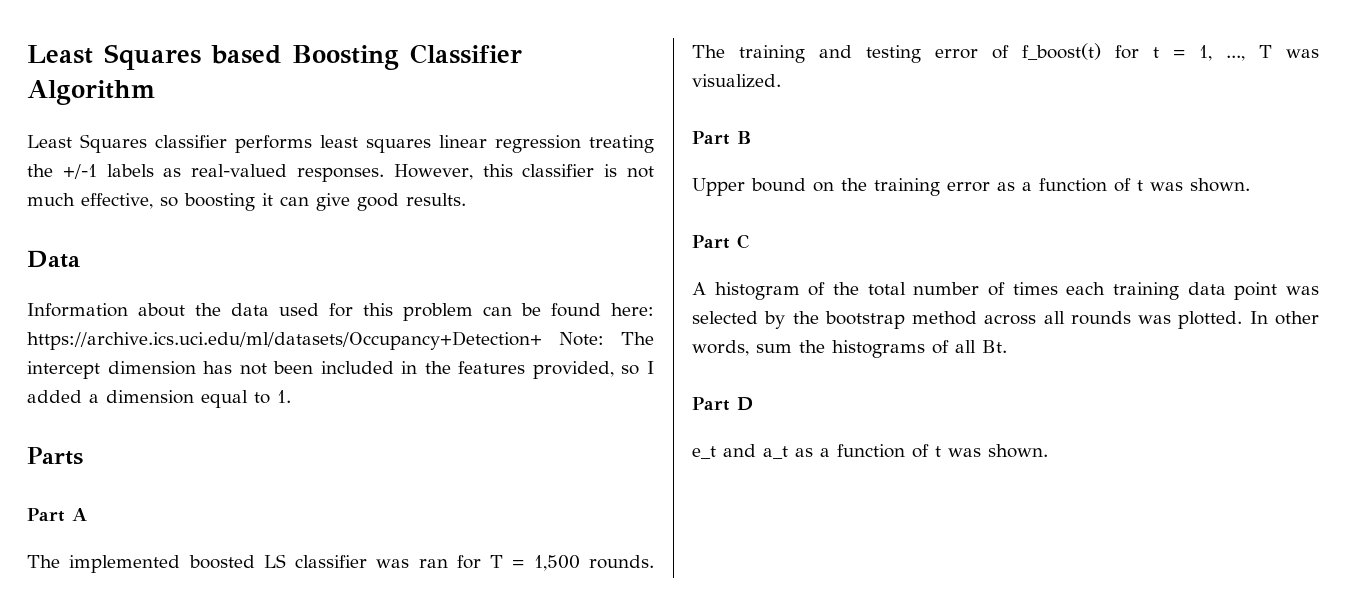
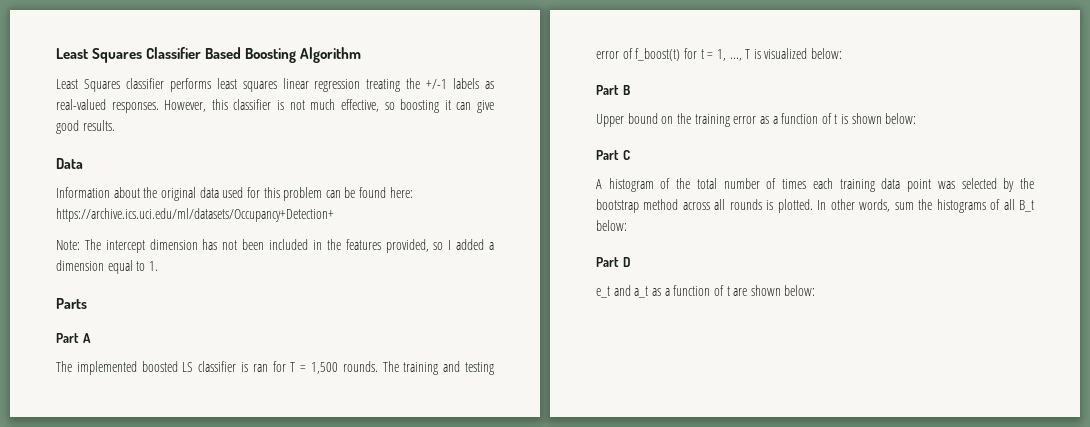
- Least Squares based Boosting Classifier Algorithm
+ Least Squares Classifier Based Boosting Algorithm
- Information about the data used for this problem can be found here: https://archive.ics.uci.edu/ml/datasets/Occupancy+Detection+ Note: The intercept dimension has not been included in the features provided, so I added a dimension equal to 1.
+ Information about the original data used for this problem can be found here: https://archive.ics.uci.edu/ml/datasets/Occupancy+Detection+
+ Note: The intercept dimension has not been included in the features provided, so I added a dimension equal to 1.
- The implemented boosted LS classifier was ran for T = 1,500 rounds.
+ The implemented boosted LS classifier is ran for T = 1,500 rounds.
- The training and testing error of f_boost(t) for t = 1, ..., T was visualized.
+ The training and testing error of f_boost(t) for t = 1, ..., T is visualized below:
- Upper bound on the training error as a function of t was shown.
+ Upper bound on the training error as a function of t is shown below:
- A histogram of the total number of times each training data point was selected by the bootstrap method across all rounds was plotted.
+ A histogram of the total number of times each training data point was selected by the bootstrap method across all rounds is plotted.
- In other words, sum the histograms of all Bt.
+ In other words, sum the histograms of all B_t below:
- e_t and a_t as a function of t was shown.
+ e_t and a_t as a function of t are shown below:

